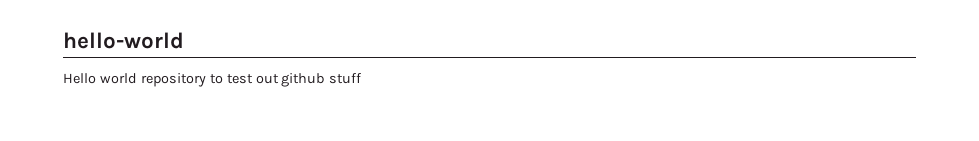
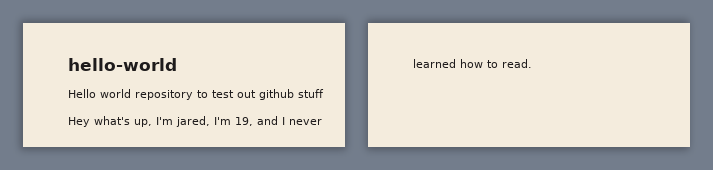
+ Hey what's up, I'm jared, I'm 19, and I never learned how to read.

